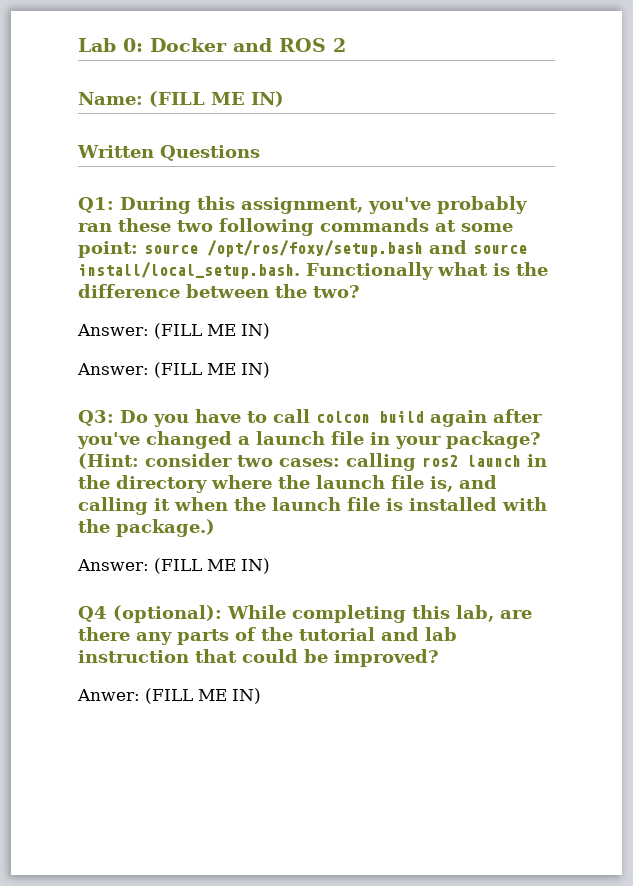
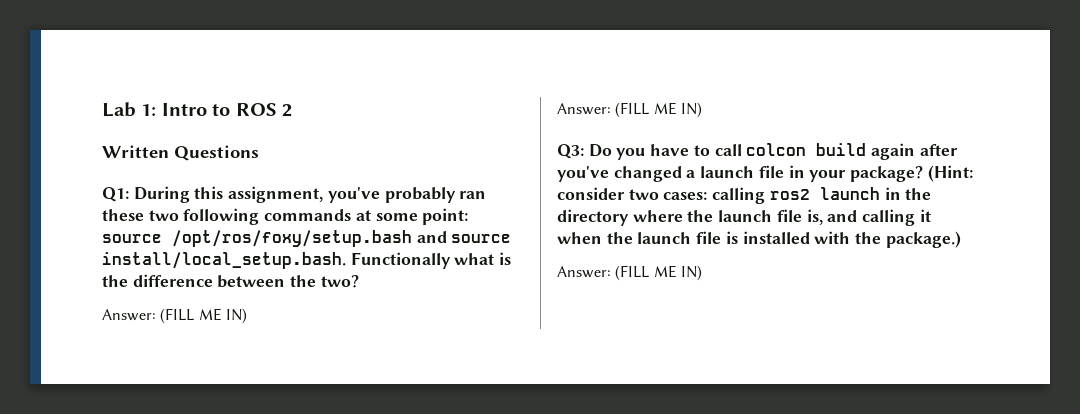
- Lab 0: Docker and ROS 2
+ Lab 1: Intro to ROS 2
- Name: (FILL ME IN)
- Q4 (optional): While completing this lab, are there any parts of the tutorial and lab instruction that could be improved?
- Anwer: (FILL ME IN)

